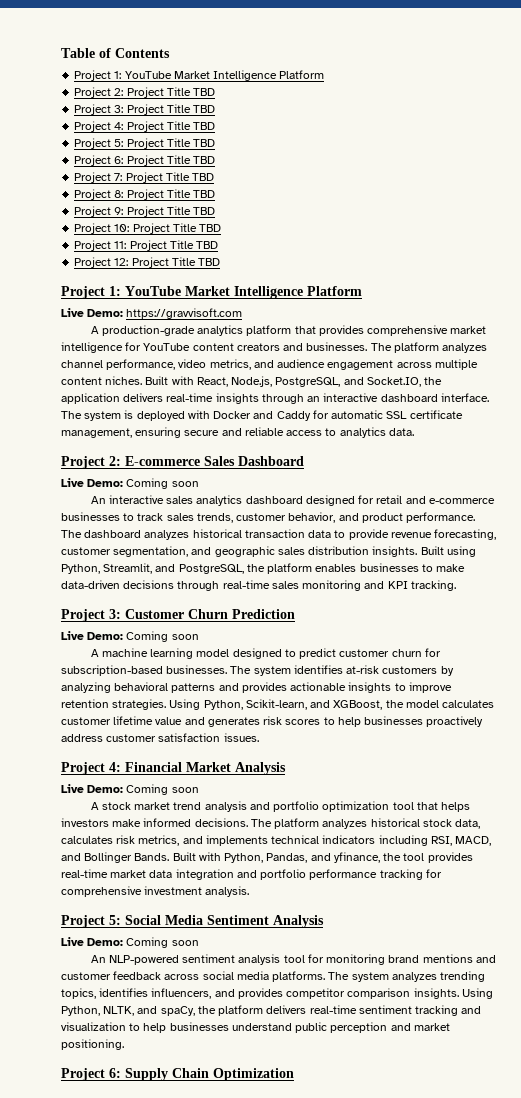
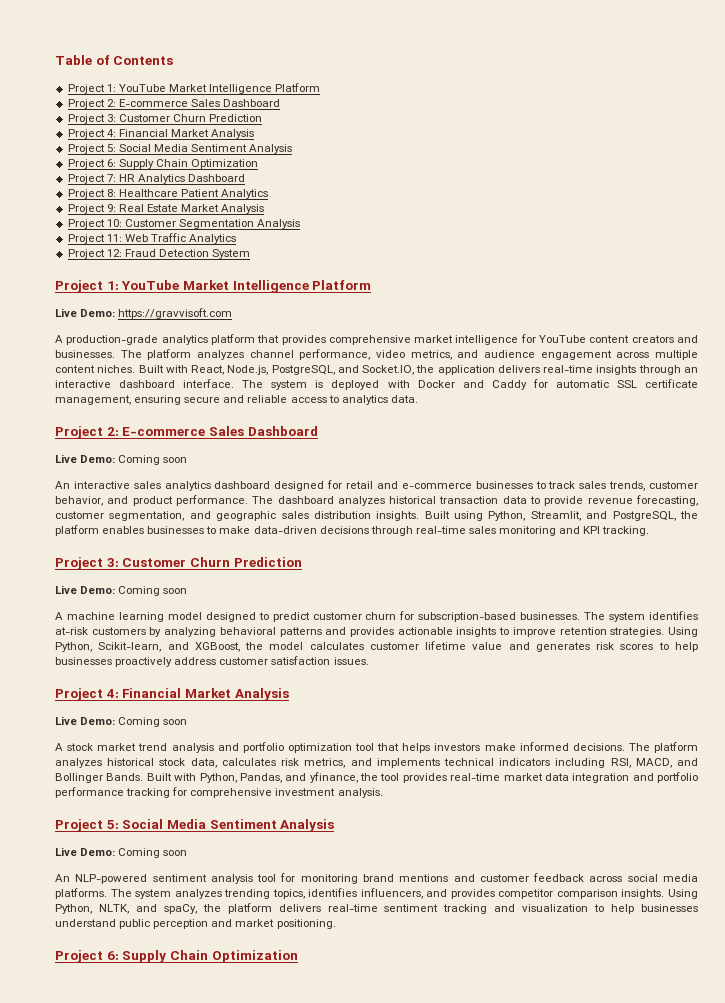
  Table of Contents
  Project 1: YouTube Market Intelligence Platform
- Project 2: Project Title TBD
- Project 3: Project Title TBD
- Project 4: Project Title TBD
- Project 5: Project Title TBD
- Project 6: Project Title TBD
+ Project 2: E-commerce Sales Dashboard
+ Project 3: Customer Churn Prediction
+ Project 4: Financial Market Analysis
+ Project 5: Social Media Sentiment Analysis
+ Project 6: Supply Chain Optimization
- Project 7: Project Title TBD
+ Project 7: HR Analytics Dashboard
- Project 8: Project Title TBD
+ Project 8: Healthcare Patient Analytics
- Project 9: Project Title TBD
+ Project 9: Real Estate Market Analysis
- Project 10: Project Title TBD
+ Project 10: Customer Segmentation Analysis
- Project 11: Project Title TBD
+ Project 11: Web Traffic Analytics
- Project 12: Project Title TBD
+ Project 12: Fraud Detection System

